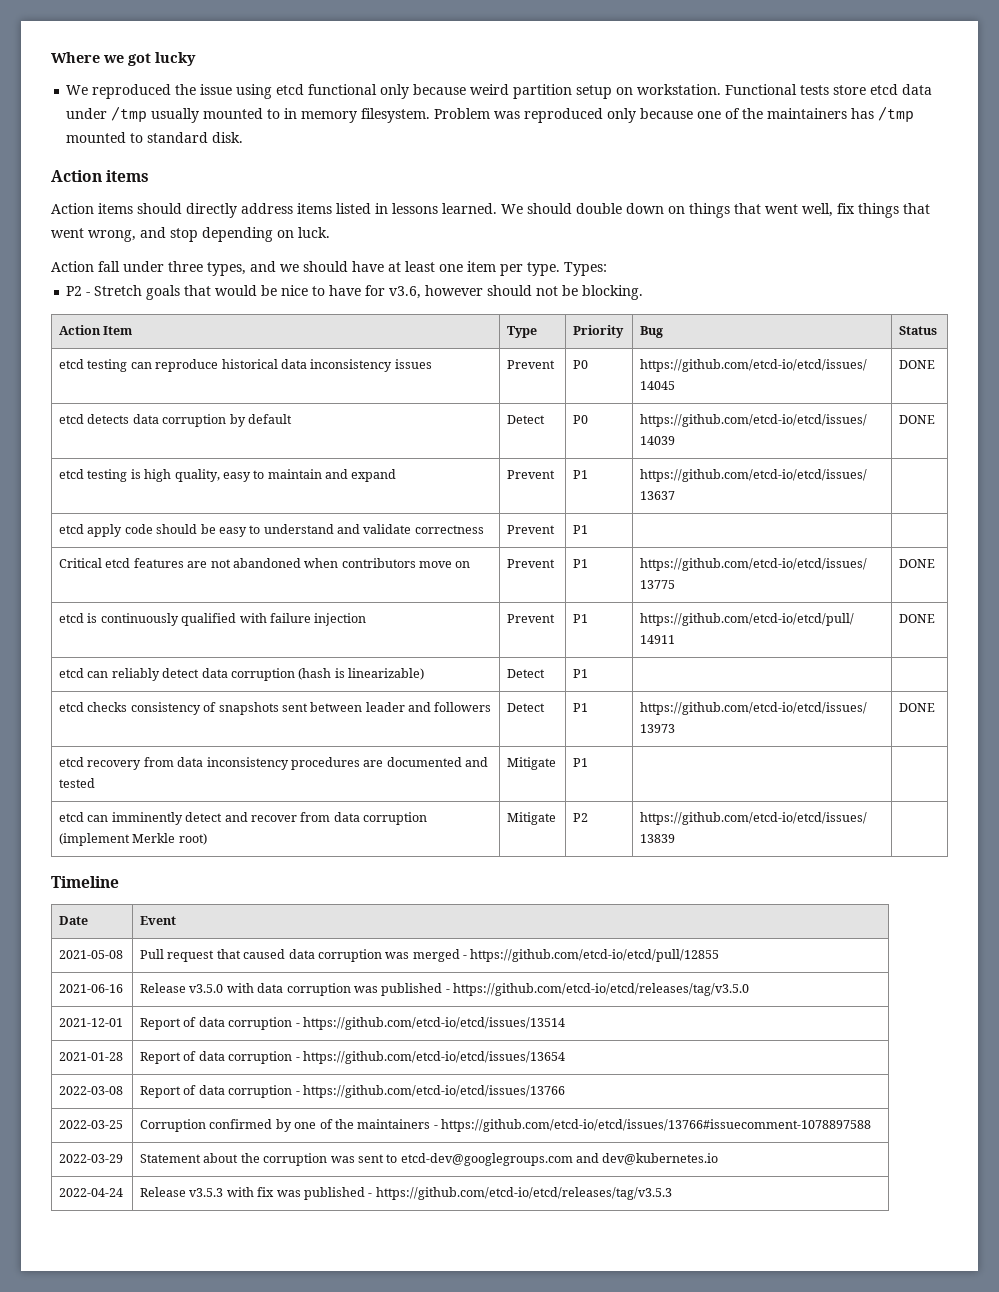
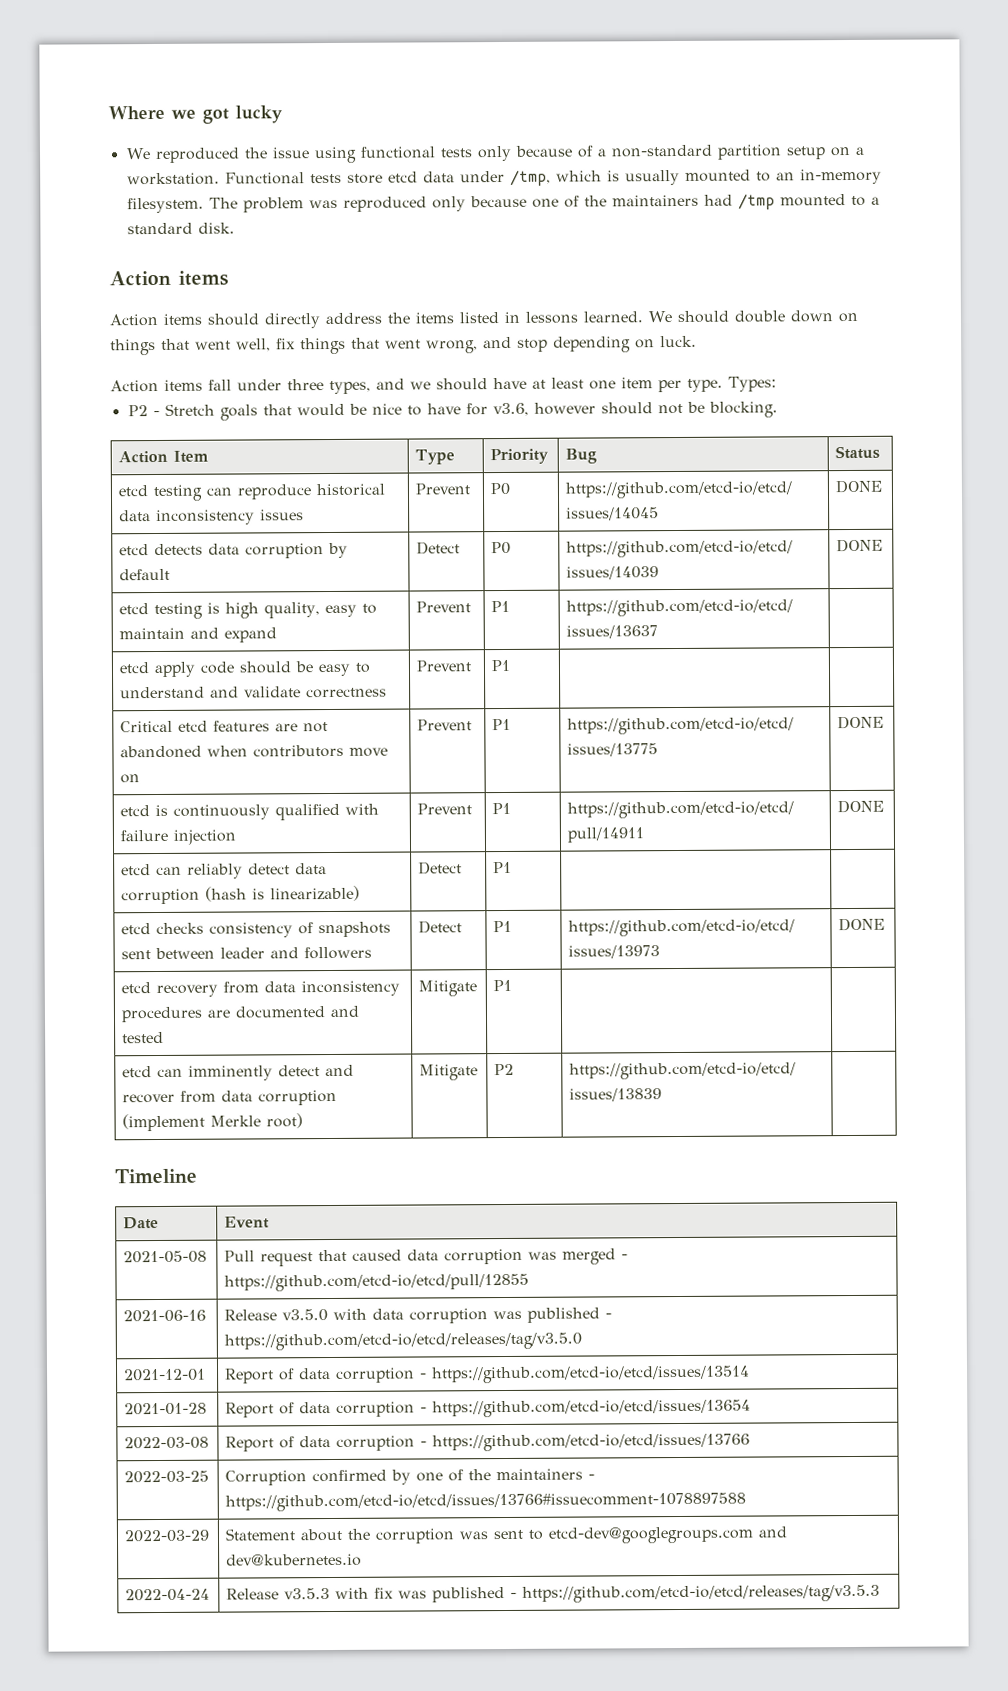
- We reproduced the issue using etcd functional only because weird partition setup on workstation.
+ We reproduced the issue using functional tests only because of a non-standard partition setup on a workstation.
- Functional tests store etcd data under /tmp usually mounted to in memory filesystem. Problem was reproduced only because one of the maintainers has /tmp mounted to standard disk.
+ Functional tests store etcd data under /tmp, which is usually mounted to an in-memory filesystem. The problem was reproduced only because one of the maintainers had /tmp mounted to a standard disk.
- Action items should directly address items listed in lessons learned.
+ Action items should directly address the items listed in lessons learned.
- Action fall under three types, and we should have at least one item per type.
+ Action items fall under three types, and we should have at least one item per type.

